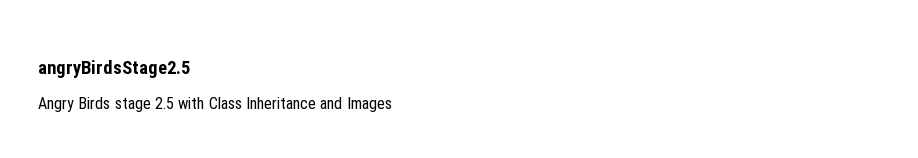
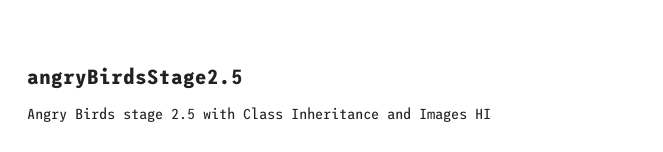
- Angry Birds stage 2.5 with Class Inheritance and Images
+ Angry Birds stage 2.5 with Class Inheritance and Images HI

